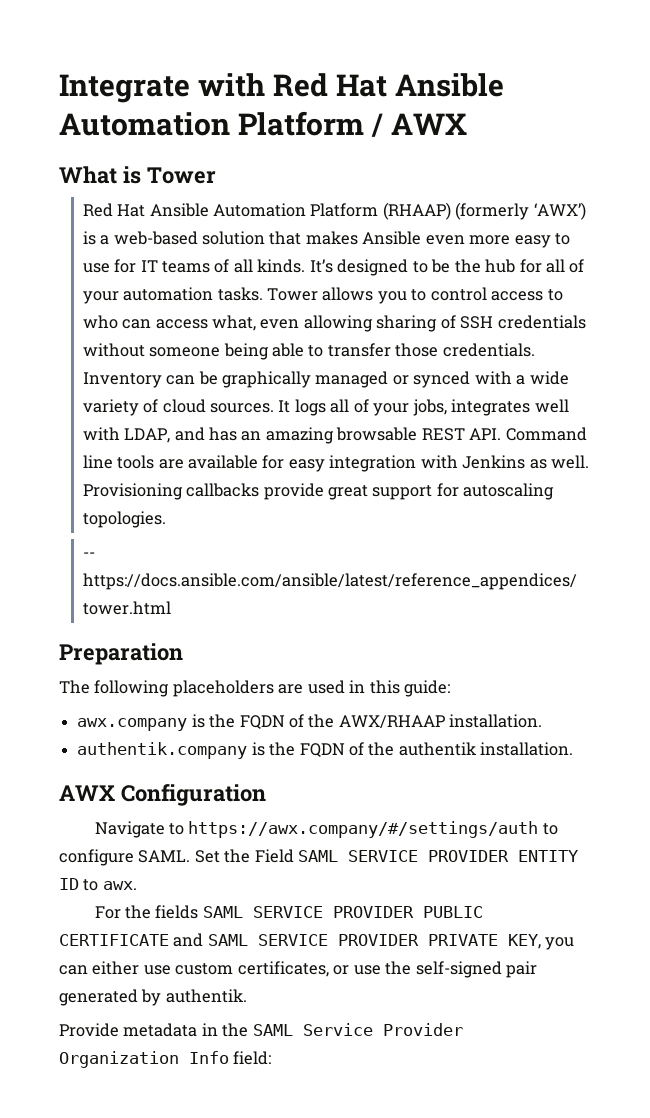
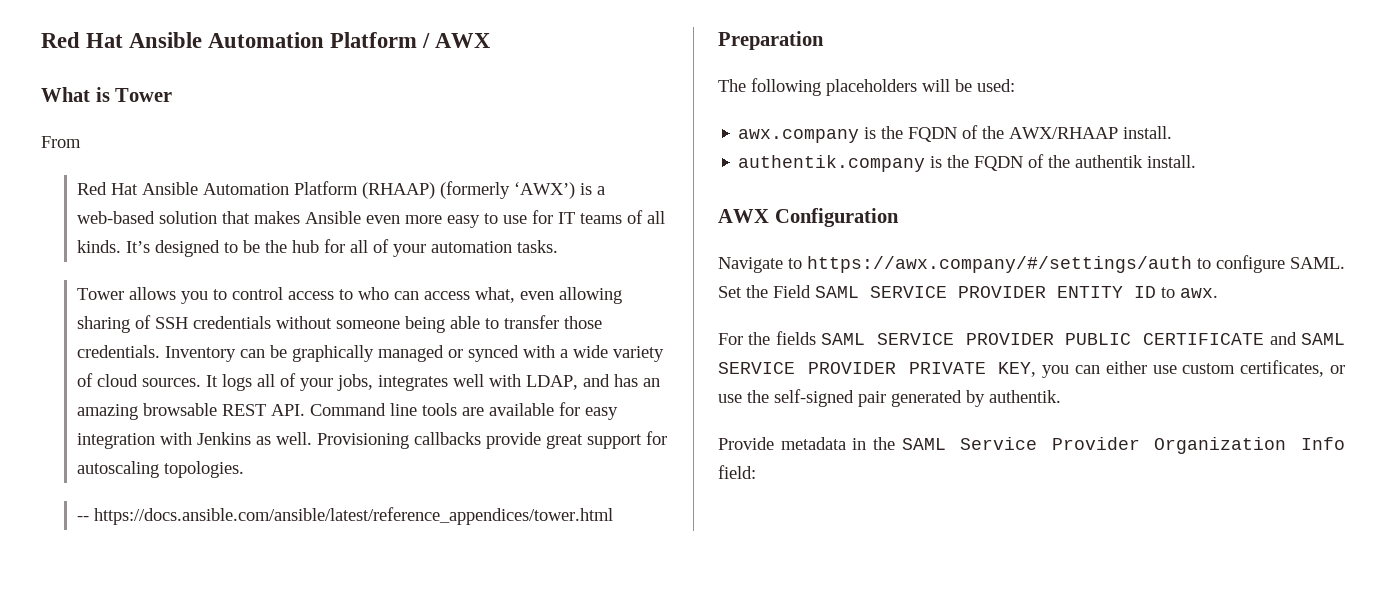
- Integrate with Red Hat Ansible Automation Platform / AWX
+ Red Hat Ansible Automation Platform / AWX
+ From
- It’s designed to be the hub for all of your automation tasks. Tower allows you to control access to who can access what, even allowing sharing of SSH credentials without someone being able to transfer those credentials.
+ It’s designed to be the hub for all of your automation tasks.
+ Tower allows you to control access to who can access what, even allowing sharing of SSH credentials without someone being able to transfer those credentials.
- The following placeholders are used in this guide:
+ The following placeholders will be used:
- awx.company is the FQDN of the AWX/RHAAP installation.
+ awx.company is the FQDN of the AWX/RHAAP install.
- authentik.company is the FQDN of the authentik installation.
+ authentik.company is the FQDN of the authentik install.

